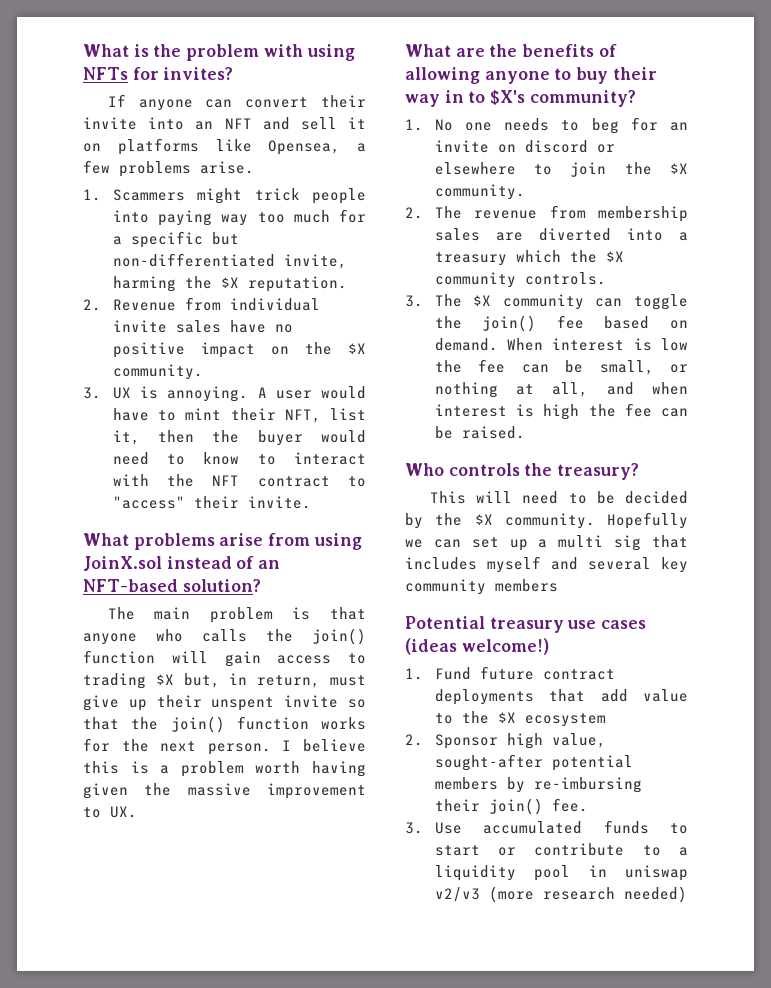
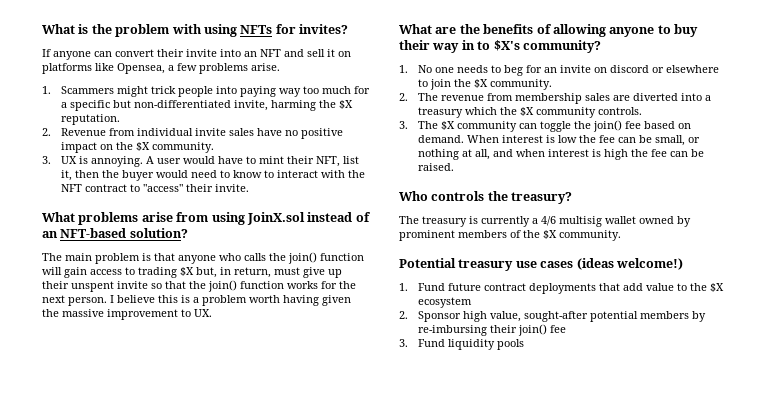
- This will need to be decided by the $X community. Hopefully we can set up a multi sig that includes myself and several key community members
+ The treasury is currently a 4/6 multisig wallet owned by prominent members of the $X community.
- 2. Sponsor high value, sought-after potential members by re-imbursing their join() fee.
- 3. Use accumulated funds to start or contribute to a liquidity pool in uniswap v2/v3 (more research needed)
+ 2. Sponsor high value, sought-after potential members by re-imbursing their join() fee
+ 3. Fund liquidity pools

